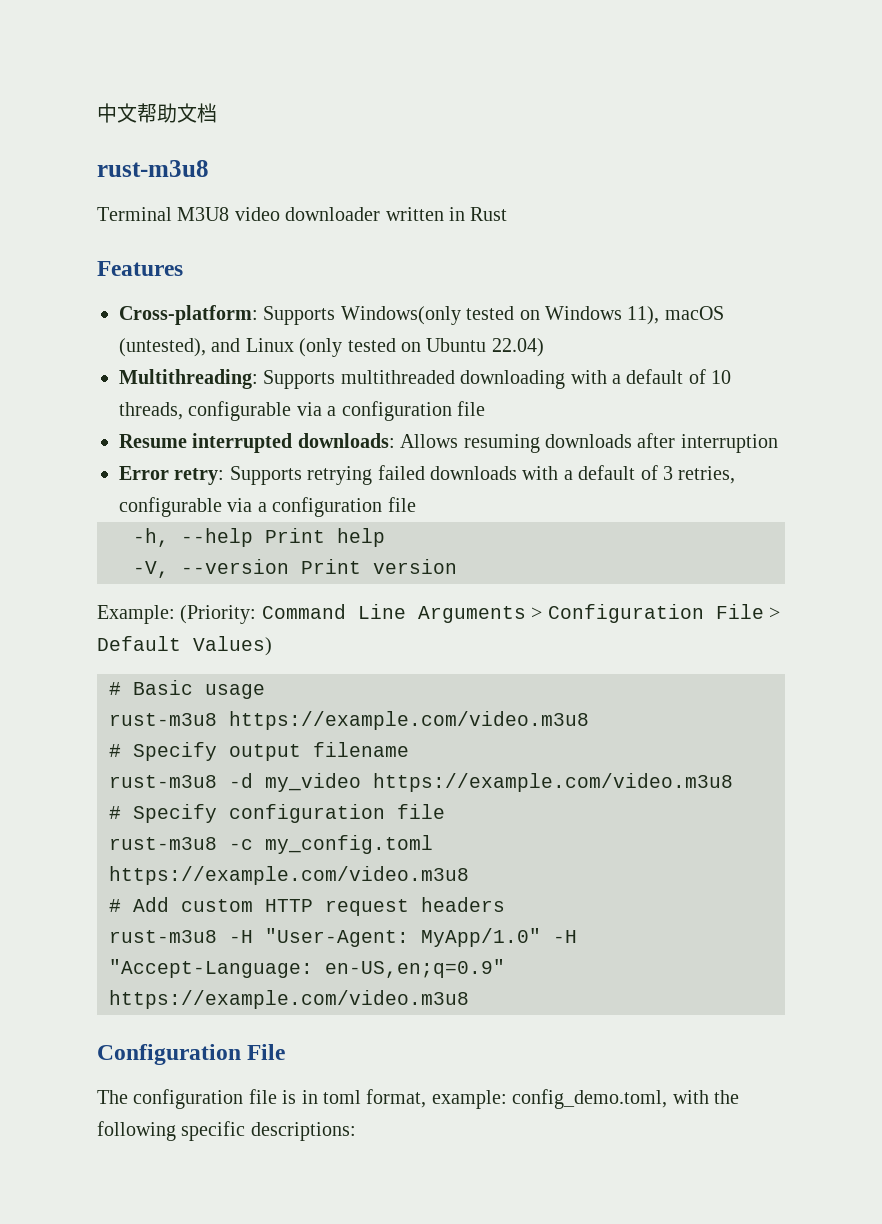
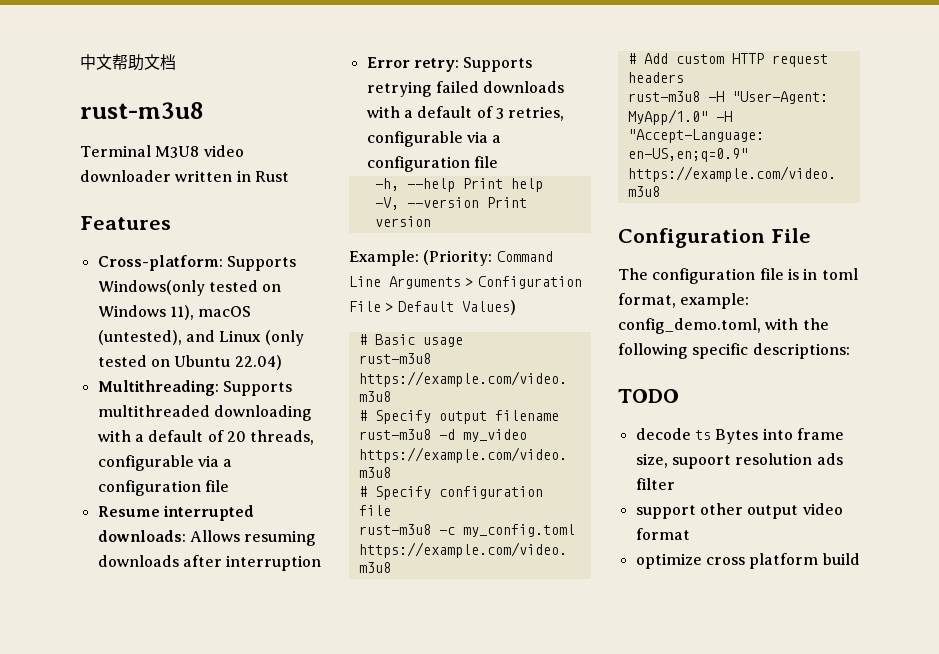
- Multithreading: Supports multithreaded downloading with a default of 10 threads, configurable via a configuration file
+ Multithreading: Supports multithreaded downloading with a default of 20 threads, configurable via a configuration file
+ TODO
+ decode ts Bytes into frame size, supoort resolution ads filter
+ support other output video format
+ optimize cross platform build

